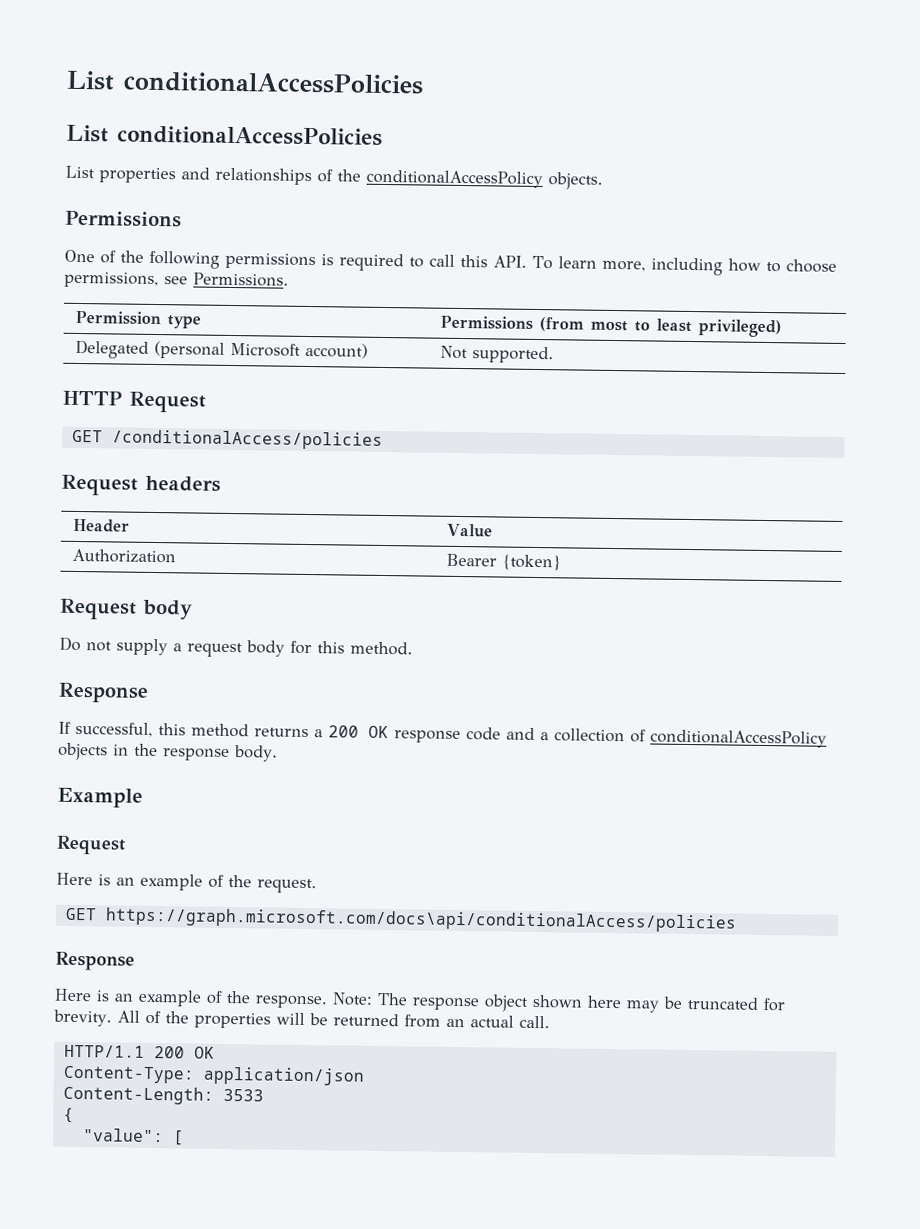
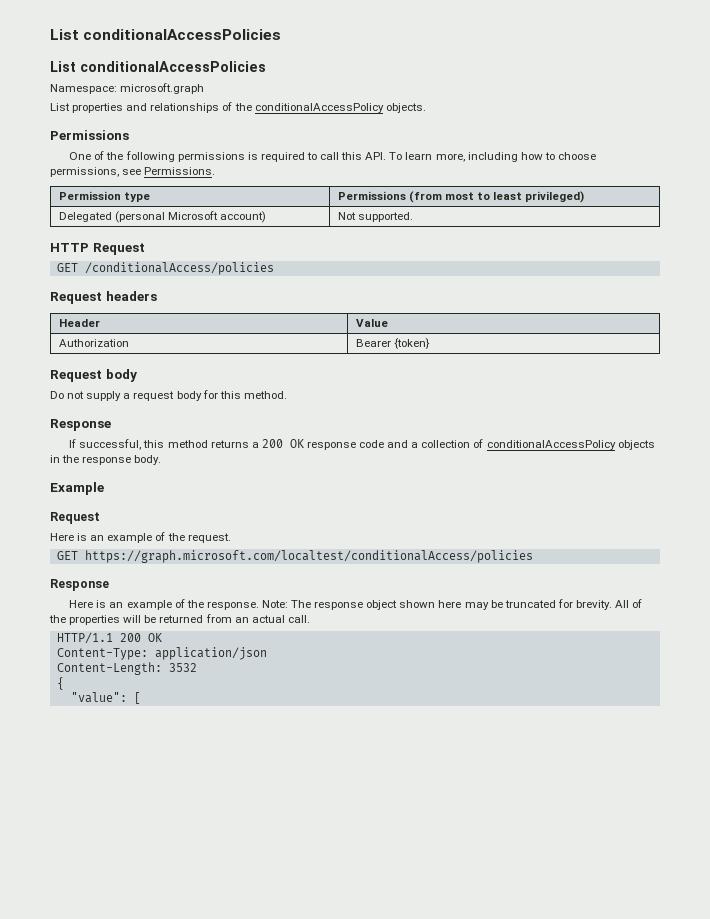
+ Namespace: microsoft.graph
- GET https://graph.microsoft.com/docs\api/conditionalAccess/policies
+ GET https://graph.microsoft.com/localtest/conditionalAccess/policies
- Content-Length: 3533
+ Content-Length: 3532

